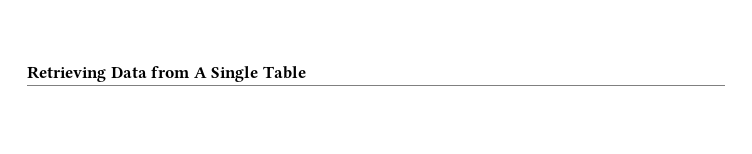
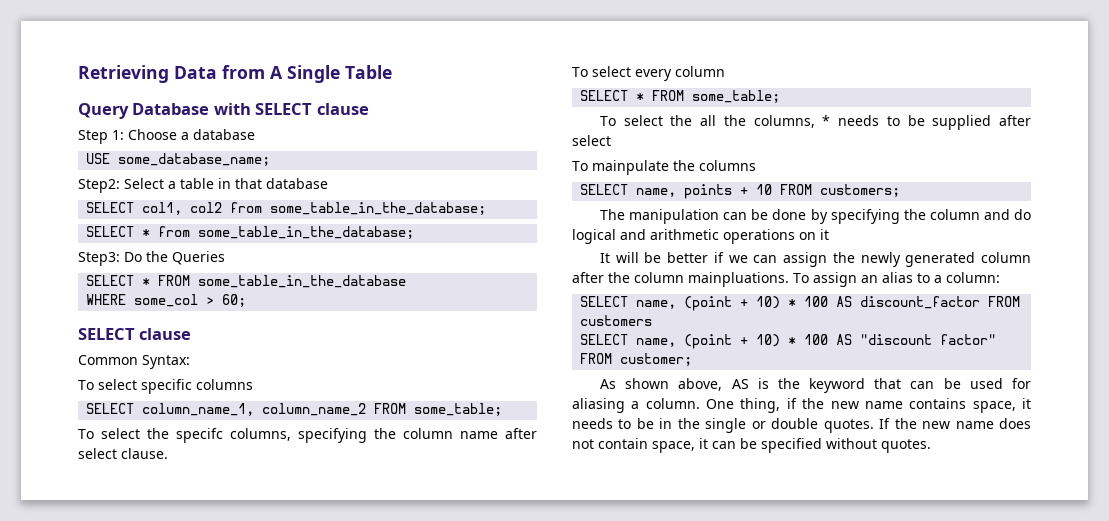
+ Query Database with SELECT clause
+ Step 1: Choose a database
+ USE some_database_name;
+ Step2: Select a table in that database
+ SELECT col1, col2 from some_table_in_the_database;
+ SELECT * from some_table_in_the_database;
+ Step3: Do the Queries
+ SELECT * FROM some_table_in_the_database
+ WHERE some_col > 60;
+ SELECT clause
+ Common Syntax:
+ To select specific columns
+ SELECT column_name_1, column_name_2 FROM some_table;
+ To select the specifc columns, specifying the column name after select clause.
+ To select every column
+ SELECT * FROM some_table;
+ To select the all the columns, * needs to be supplied after select
+ To mainpulate the columns
+ SELECT name, points + 10 FROM customers;
+ The manipulation can be done by specifying the column and do logical and arithmetic operations on it
+ It will be better if we can assign the newly generated column after the column mainpluations. To assign an alias to a column:
+ SELECT name, (point + 10) * 100 AS discount_factor FROM customers
+ SELECT name, (point + 10) * 100 AS "discount factor" FROM customer;
+ As shown above, AS is the keyword that can be used for aliasing a column. One thing, if the new name contains space, it needs to be in the single or double quotes. If the new name does not contain space, it can be specified without quotes.

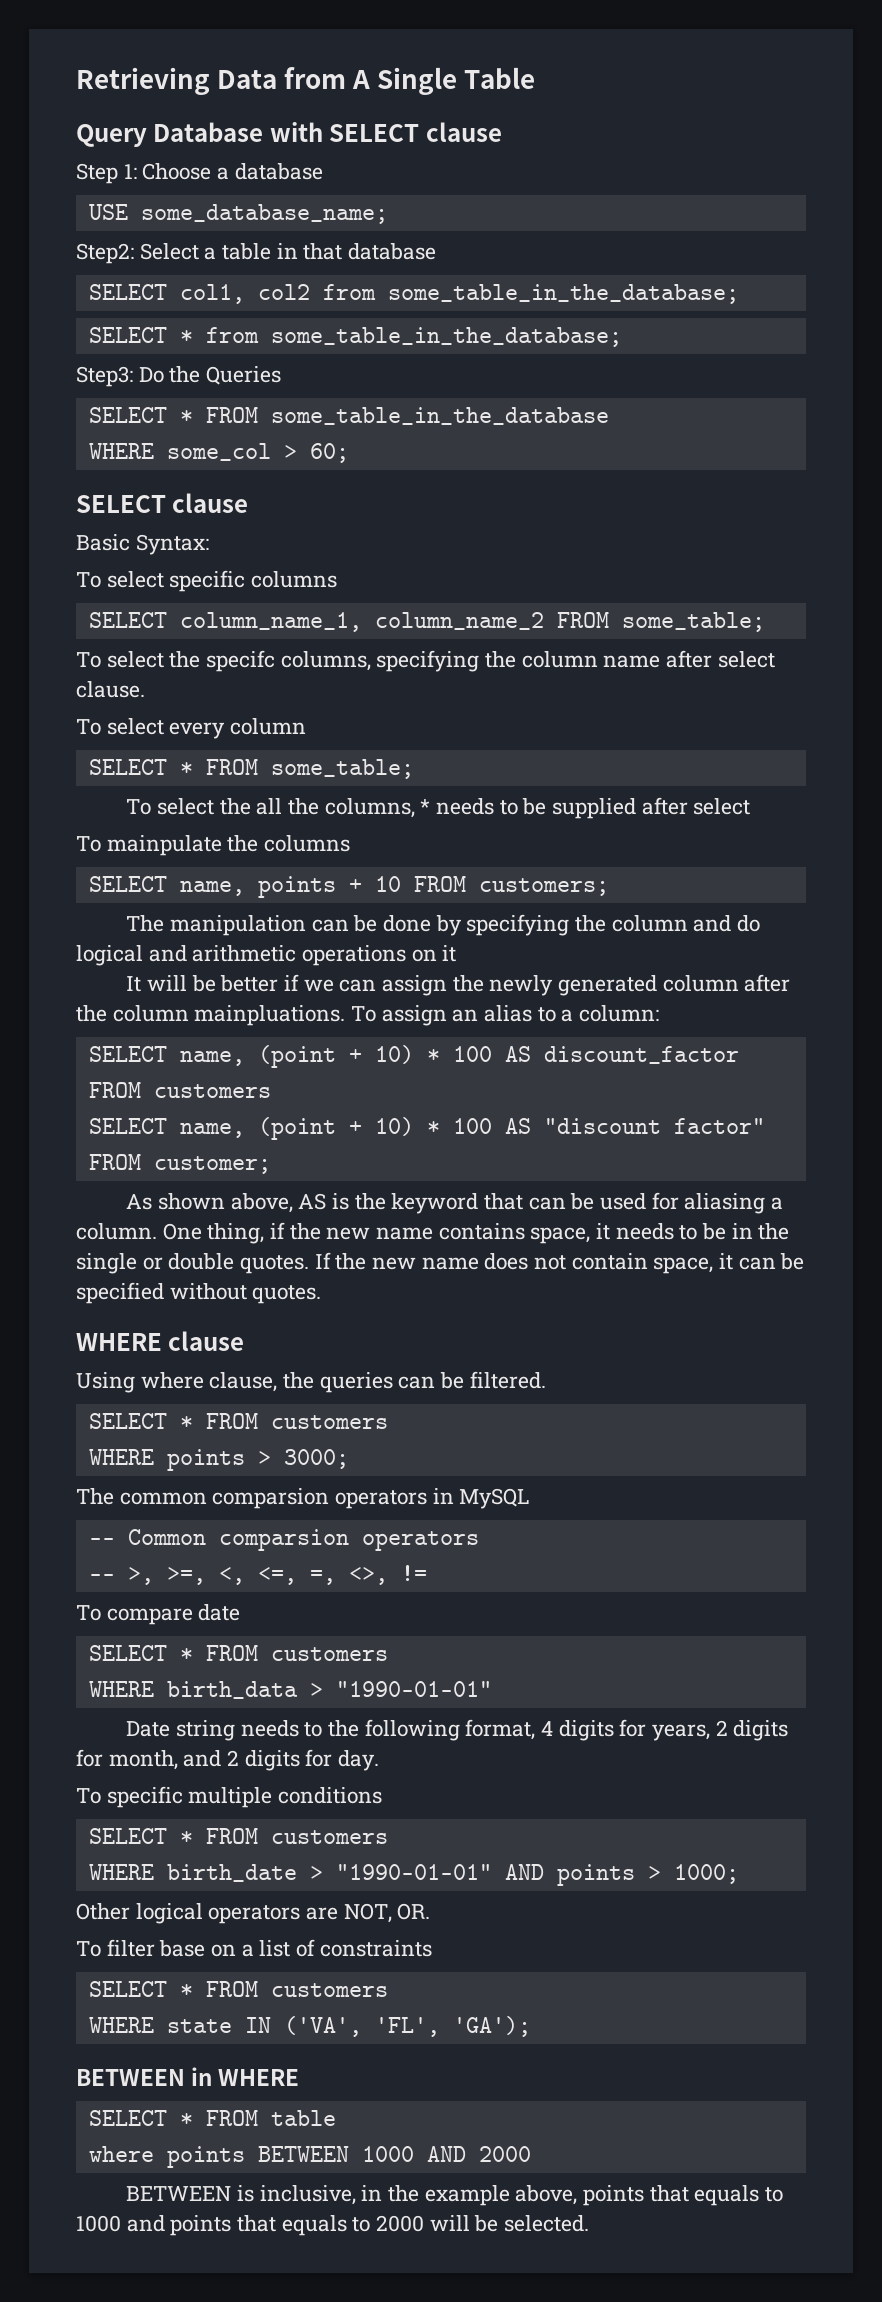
- Common Syntax:
+ Basic Syntax:
+ WHERE clause
+ Using where clause, the queries can be filtered.
+ SELECT * FROM customers
+ WHERE points > 3000;
+ The common comparsion operators in MySQL
+ -- Common comparsion operators
+ -- >, >=, <, <=, =, <>, !=
+ To compare date
+ SELECT * FROM customers
+ WHERE birth_data > "1990-01-01"
+ Date string needs to the following format, 4 digits for years, 2 digits for month, and 2 digits for day.
+ To specific multiple conditions
+ SELECT * FROM customers
+ WHERE birth_date > "1990-01-01" AND points > 1000;
+ Other logical operators are NOT, OR.
+ To filter base on a list of constraints
+ SELECT * FROM customers
+ WHERE state IN ('VA', 'FL', 'GA');
+ BETWEEN in WHERE
+ SELECT * FROM table
+ where points BETWEEN 1000 AND 2000
+ BETWEEN is inclusive, in the example above, points that equals to 1000 and points that equals to 2000 will be selected.

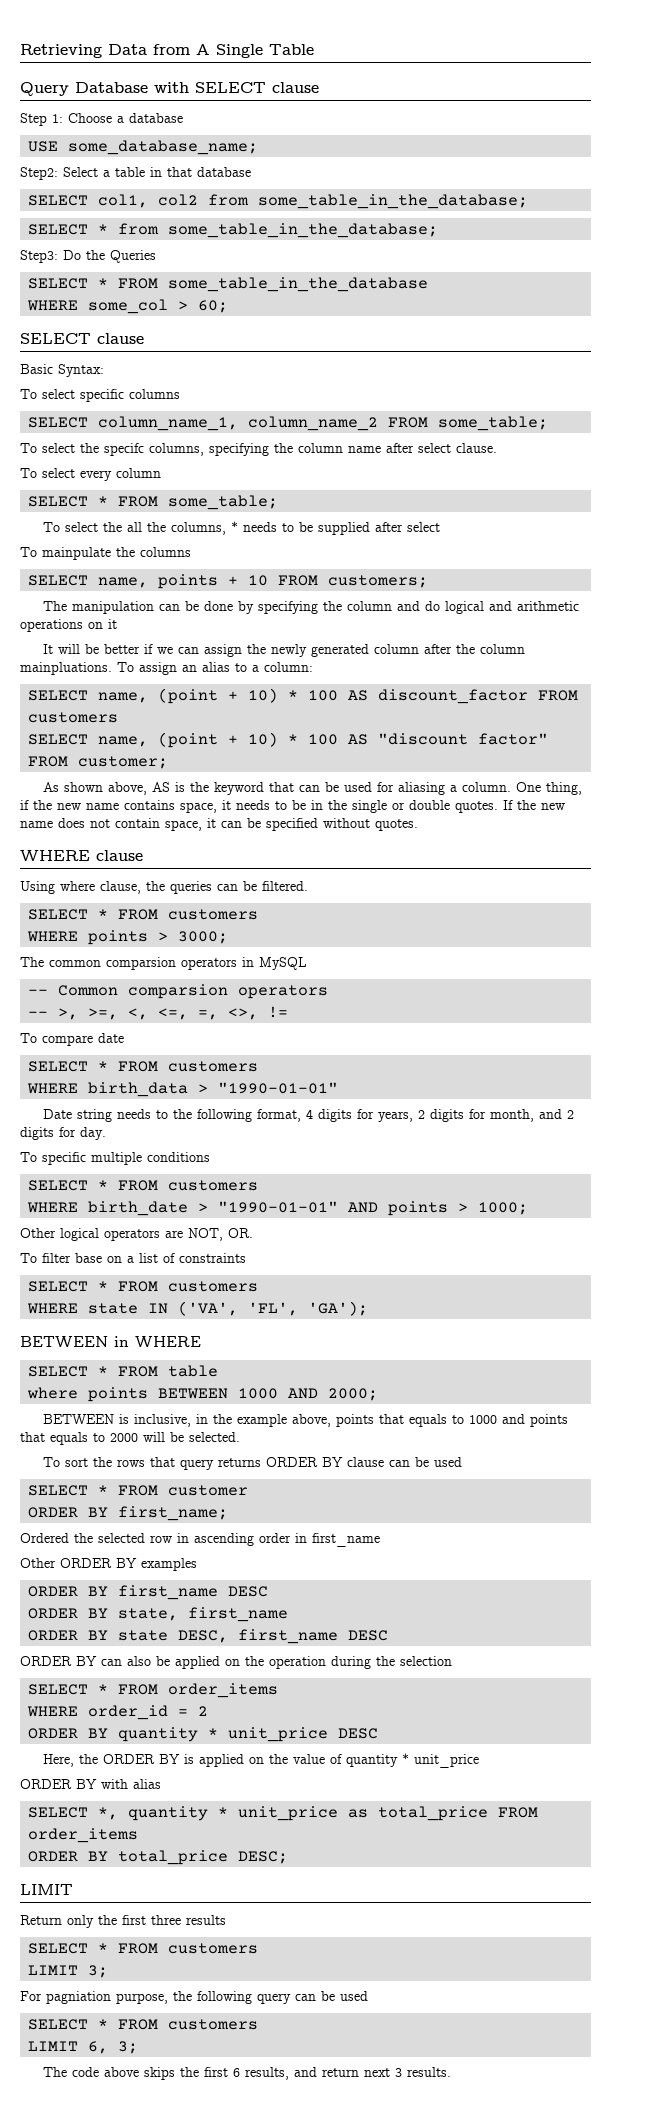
- where points BETWEEN 1000 AND 2000
+ where points BETWEEN 1000 AND 2000;
+ To sort the rows that query returns ORDER BY clause can be used
+ SELECT * FROM customer
+ ORDER BY first_name;
+ Ordered the selected row in ascending order in first_name
+ Other ORDER BY examples
+ ORDER BY first_name DESC
+ ORDER BY state, first_name
+ ORDER BY state DESC, first_name DESC
+ ORDER BY can also be applied on the operation during the selection
+ SELECT * FROM order_items
+ WHERE order_id = 2
+ ORDER BY quantity * unit_price DESC
+ Here, the ORDER BY is applied on the value of quantity * unit_price
+ ORDER BY with alias
+ SELECT *, quantity * unit_price as total_price FROM order_items
+ ORDER BY total_price DESC;
+ LIMIT
+ Return only the first three results
+ SELECT * FROM customers
+ LIMIT 3;
+ For pagniation purpose, the following query can be used
+ SELECT * FROM customers
+ LIMIT 6, 3;
+ The code above skips the first 6 results, and return next 3 results.

